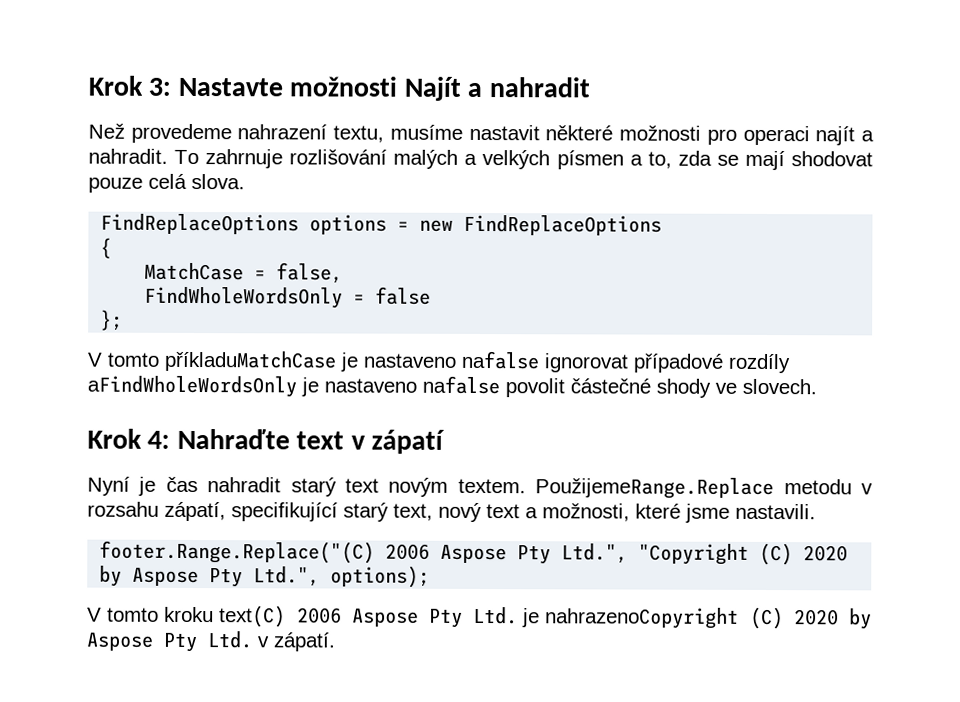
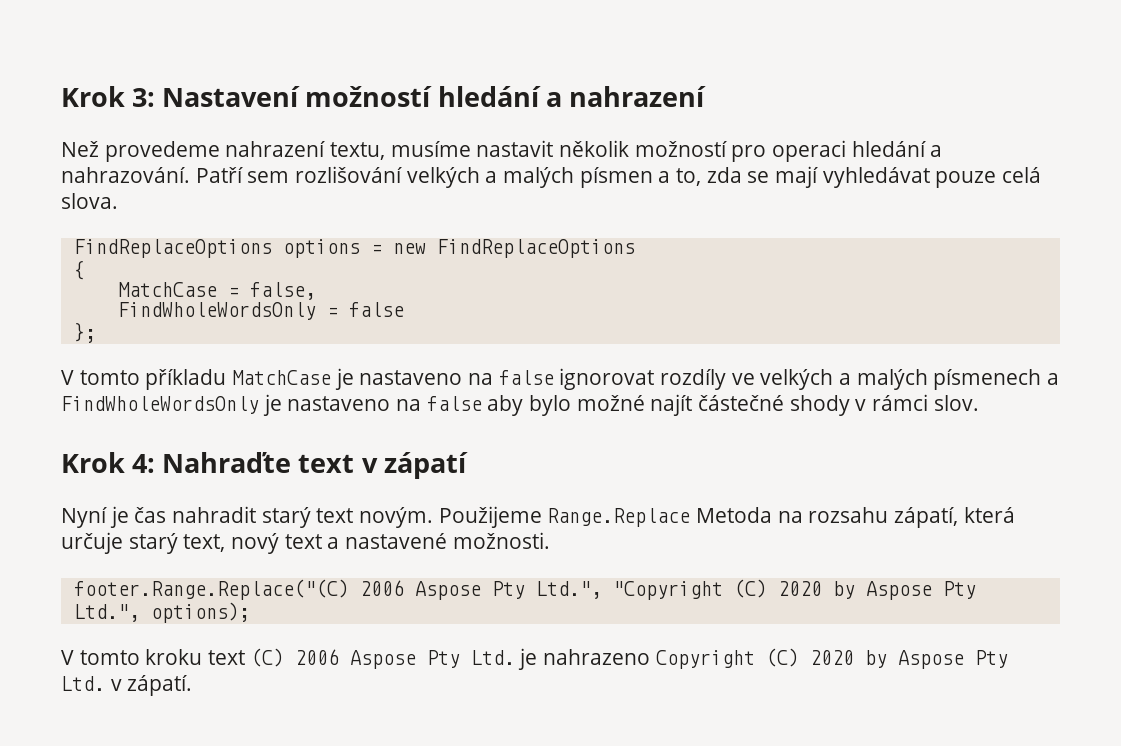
- Krok 3: Nastavte možnosti Najít a nahradit
+ Krok 3: Nastavení možností hledání a nahrazení
- Než provedeme nahrazení textu, musíme nastavit některé možnosti pro operaci najít a nahradit. To zahrnuje rozlišování malých a velkých písmen a to, zda se mají shodovat pouze celá slova.
+ Než provedeme nahrazení textu, musíme nastavit několik možností pro operaci hledání a nahrazování. Patří sem rozlišování velkých a malých písmen a to, zda se mají vyhledávat pouze celá slova.
- V tomto příkladuMatchCase je nastaveno nafalse ignorovat případové rozdíly aFindWholeWordsOnly je nastaveno nafalse povolit částečné shody ve slovech.
+ V tomto příkladu MatchCase je nastaveno na false ignorovat rozdíly ve velkých a malých písmenech a FindWholeWordsOnly je nastaveno na false aby bylo možné najít částečné shody v rámci slov.
- Nyní je čas nahradit starý text novým textem. PoužijemeRange.Replace metodu v rozsahu zápatí, specifikující starý text, nový text a možnosti, které jsme nastavili.
+ Nyní je čas nahradit starý text novým. Použijeme Range.Replace Metoda na rozsahu zápatí, která určuje starý text, nový text a nastavené možnosti.
- V tomto kroku text(C) 2006 Aspose Pty Ltd. je nahrazenoCopyright (C) 2020 by Aspose Pty Ltd. v zápatí.
+ V tomto kroku text (C) 2006 Aspose Pty Ltd. je nahrazeno Copyright (C) 2020 by Aspose Pty Ltd. v zápatí.

